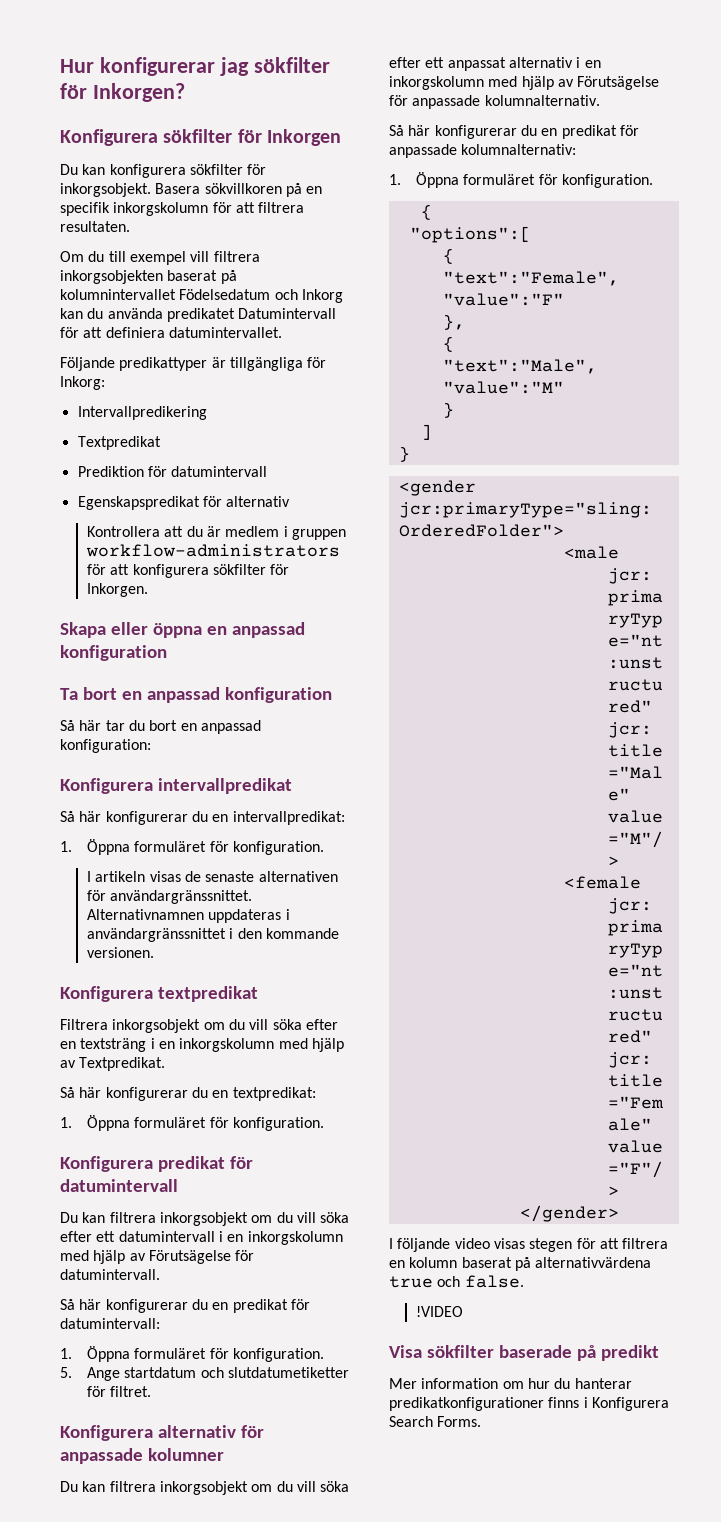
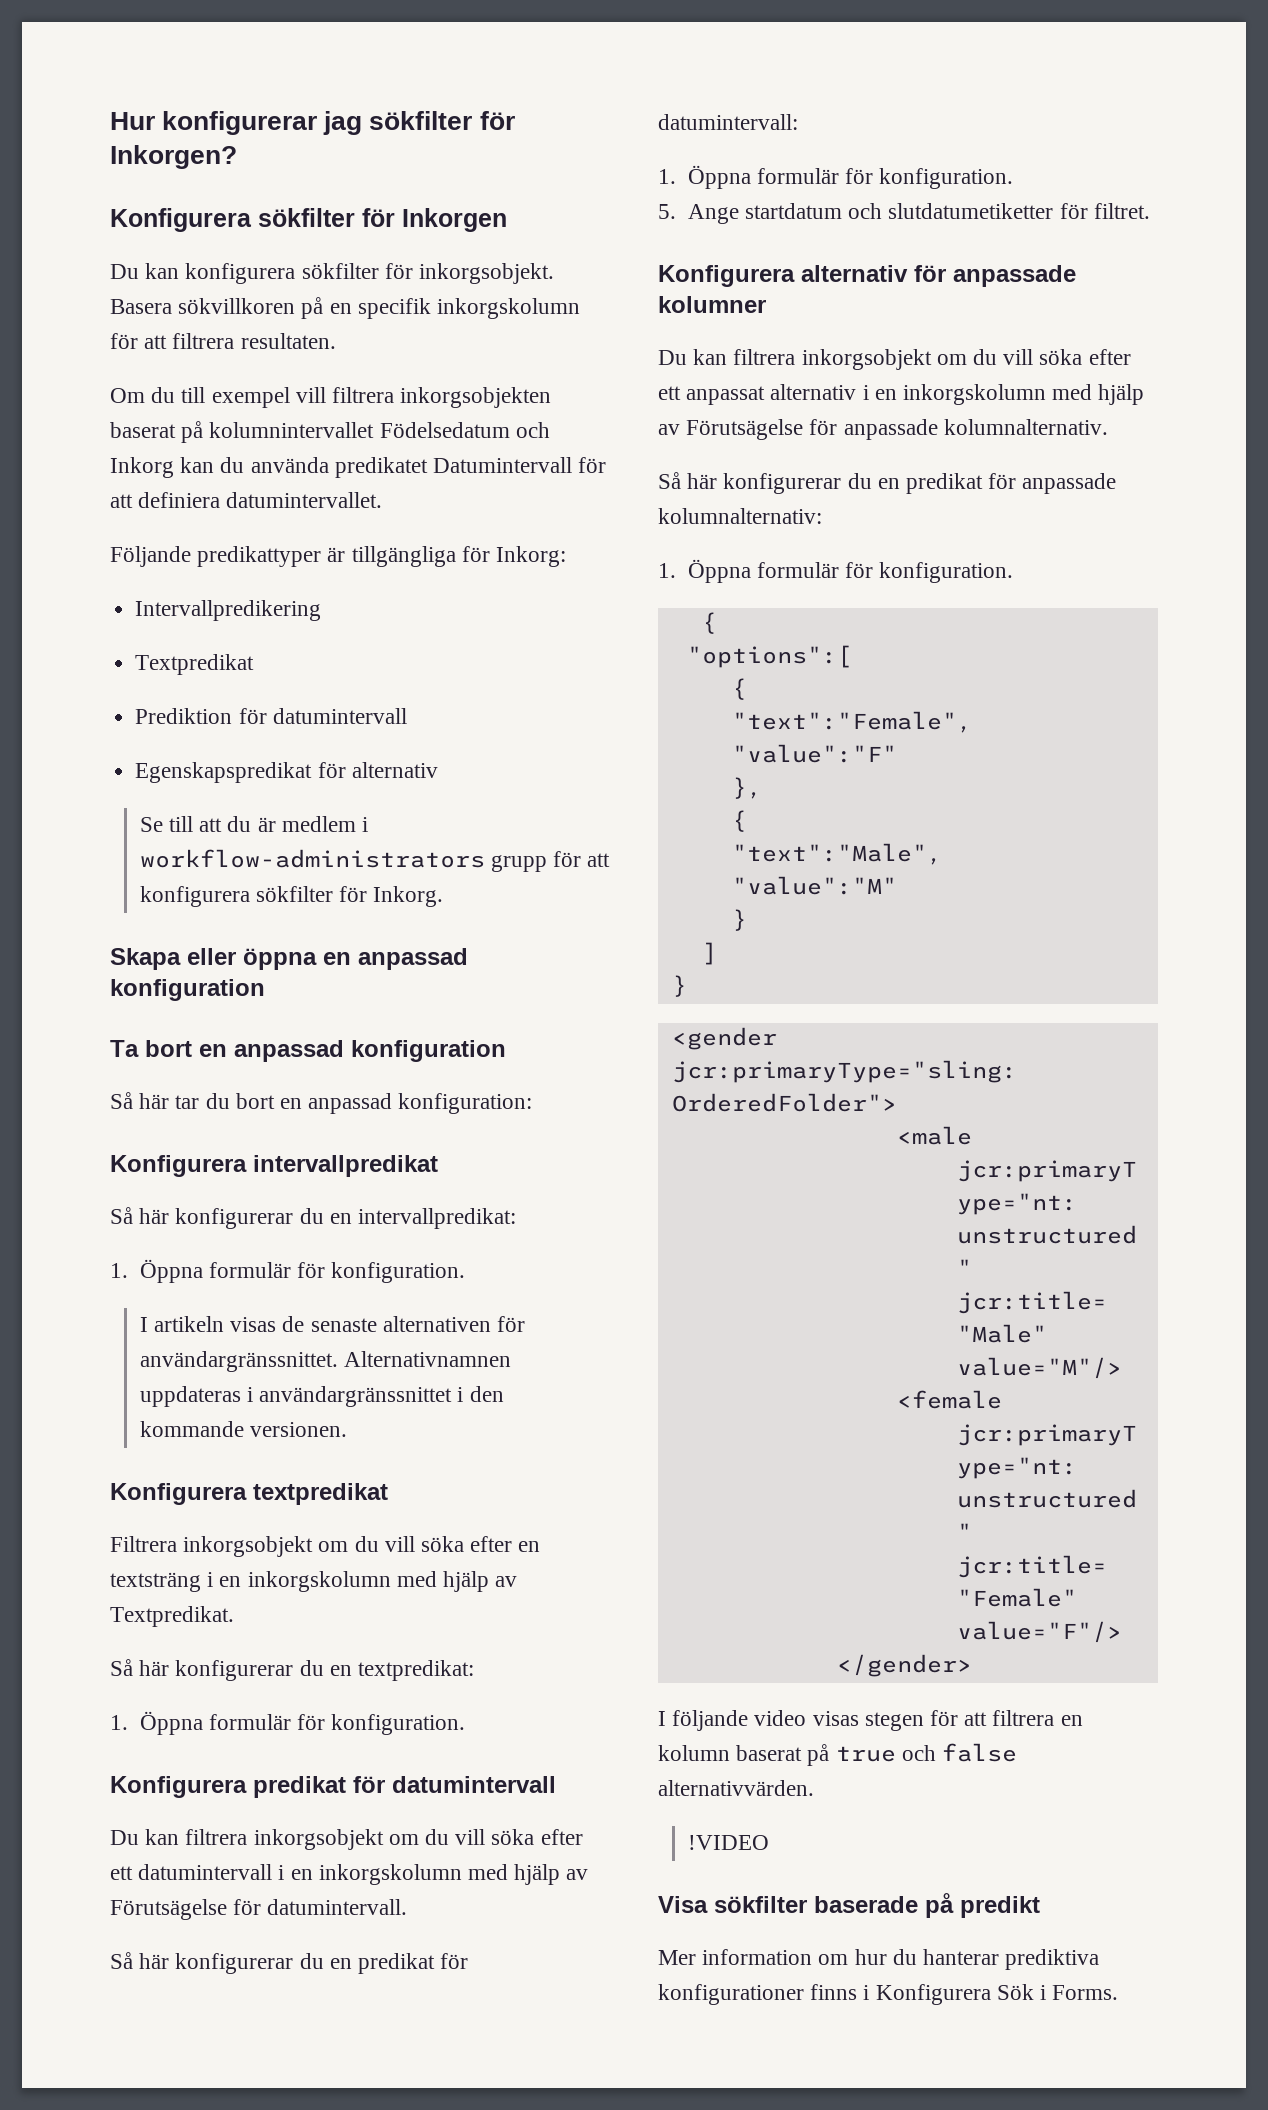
- Kontrollera att du är medlem i gruppen workflow-administrators för att konfigurera sökfilter för Inkorgen.
+ Se till att du är medlem i workflow-administrators grupp för att konfigurera sökfilter för Inkorg.
  Så här konfigurerar du en intervallpredikat:
- 1. Öppna formuläret för konfiguration.
+ 1. Öppna formulär för konfiguration.
  Så här konfigurerar du en textpredikat:
- 1. Öppna formuläret för konfiguration.
+ 1. Öppna formulär för konfiguration.
  Så här konfigurerar du en predikat för datumintervall:
- 1. Öppna formuläret för konfiguration.
+ 1. Öppna formulär för konfiguration.
  Så här konfigurerar du en predikat för anpassade kolumnalternativ:
- 1. Öppna formuläret för konfiguration.
+ 1. Öppna formulär för konfiguration.
- I följande video visas stegen för att filtrera en kolumn baserat på alternativvärdena true och false.
+ I följande video visas stegen för att filtrera en kolumn baserat på true och false alternativvärden.
- Mer information om hur du hanterar predikatkonfigurationer finns i Konfigurera Search Forms.
+ Mer information om hur du hanterar prediktiva konfigurationer finns i Konfigurera Sök i Forms.

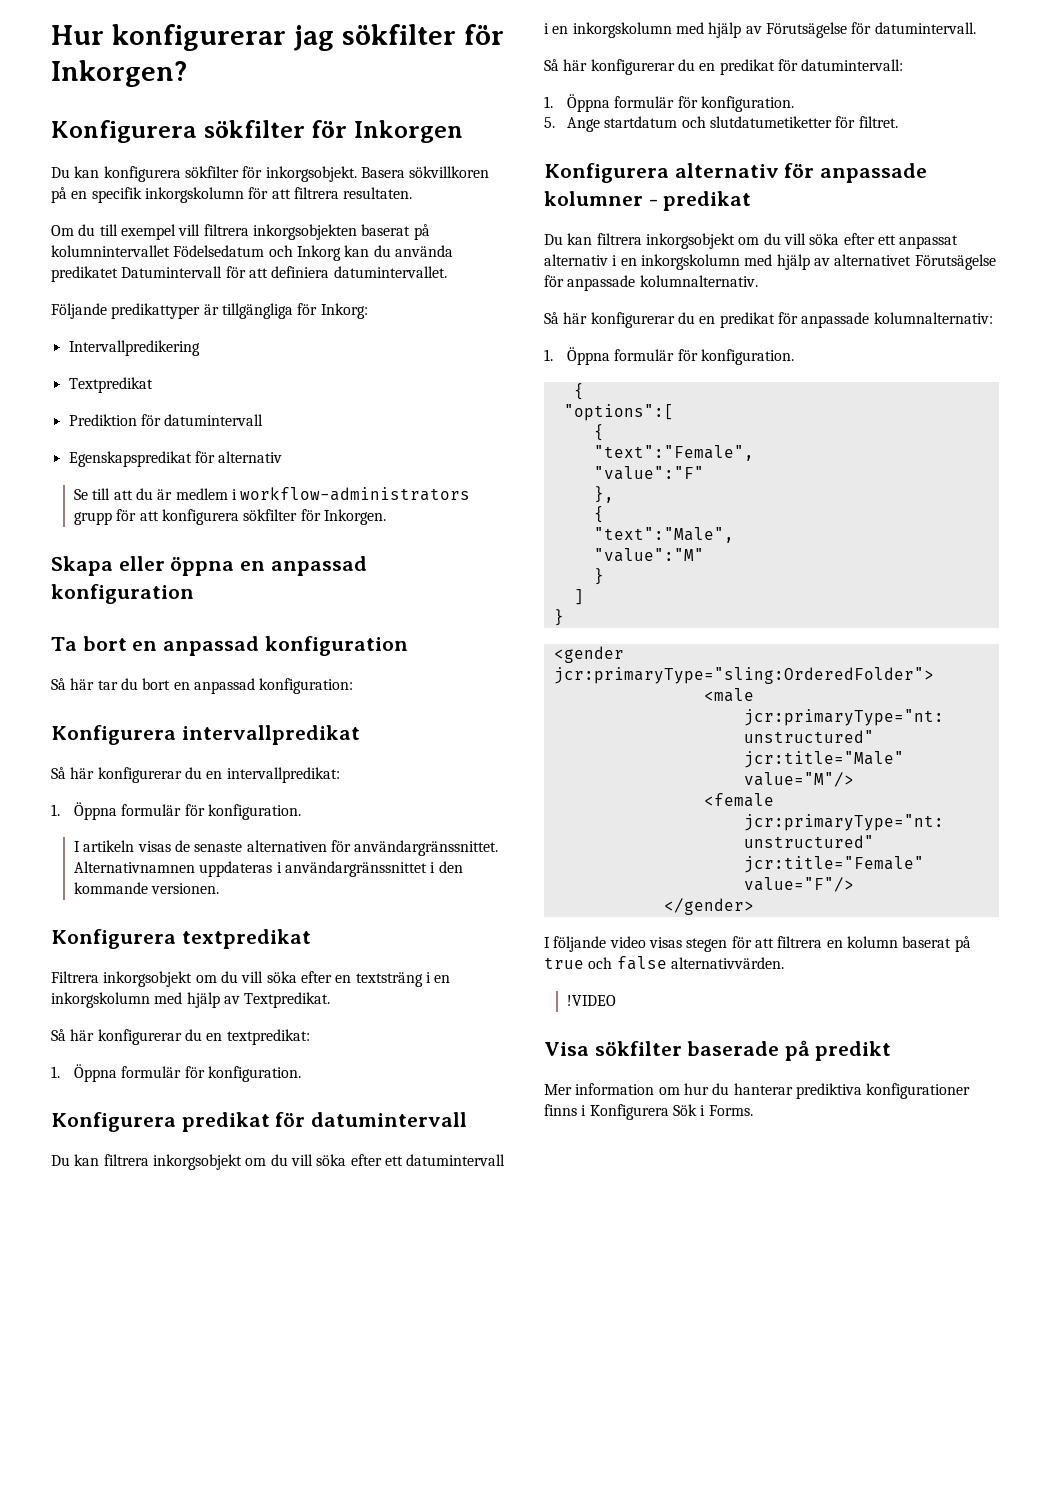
- Se till att du är medlem i workflow-administrators grupp för att konfigurera sökfilter för Inkorg.
+ Se till att du är medlem i workflow-administrators grupp för att konfigurera sökfilter för Inkorgen.
- Konfigurera alternativ för anpassade kolumner
+ Konfigurera alternativ för anpassade kolumner - predikat
- Du kan filtrera inkorgsobjekt om du vill söka efter ett anpassat alternativ i en inkorgskolumn med hjälp av Förutsägelse för anpassade kolumnalternativ.
+ Du kan filtrera inkorgsobjekt om du vill söka efter ett anpassat alternativ i en inkorgskolumn med hjälp av alternativet Förutsägelse för anpassade kolumnalternativ.

